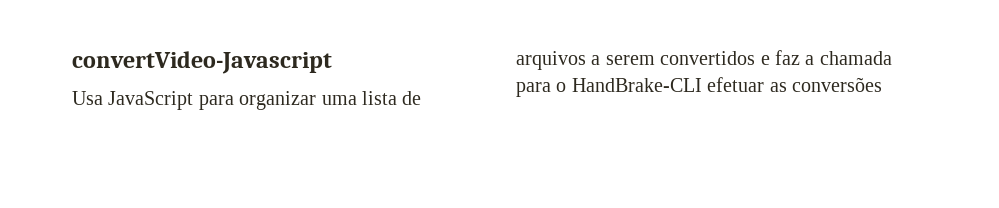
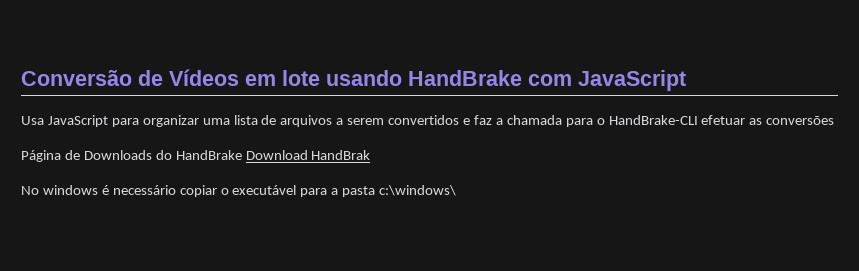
- convertVideo-Javascript
+ Conversão de Vídeos em lote usando HandBrake com JavaScript
+ Página de Downloads do HandBrake Download HandBrak
+ No windows é necessário copiar o executável para a pasta c:\windows\

